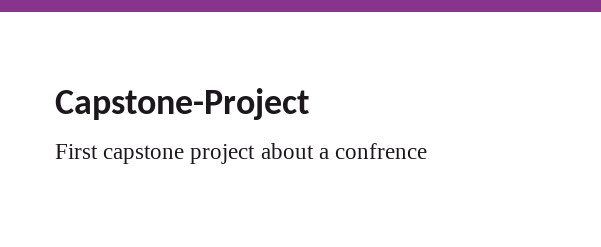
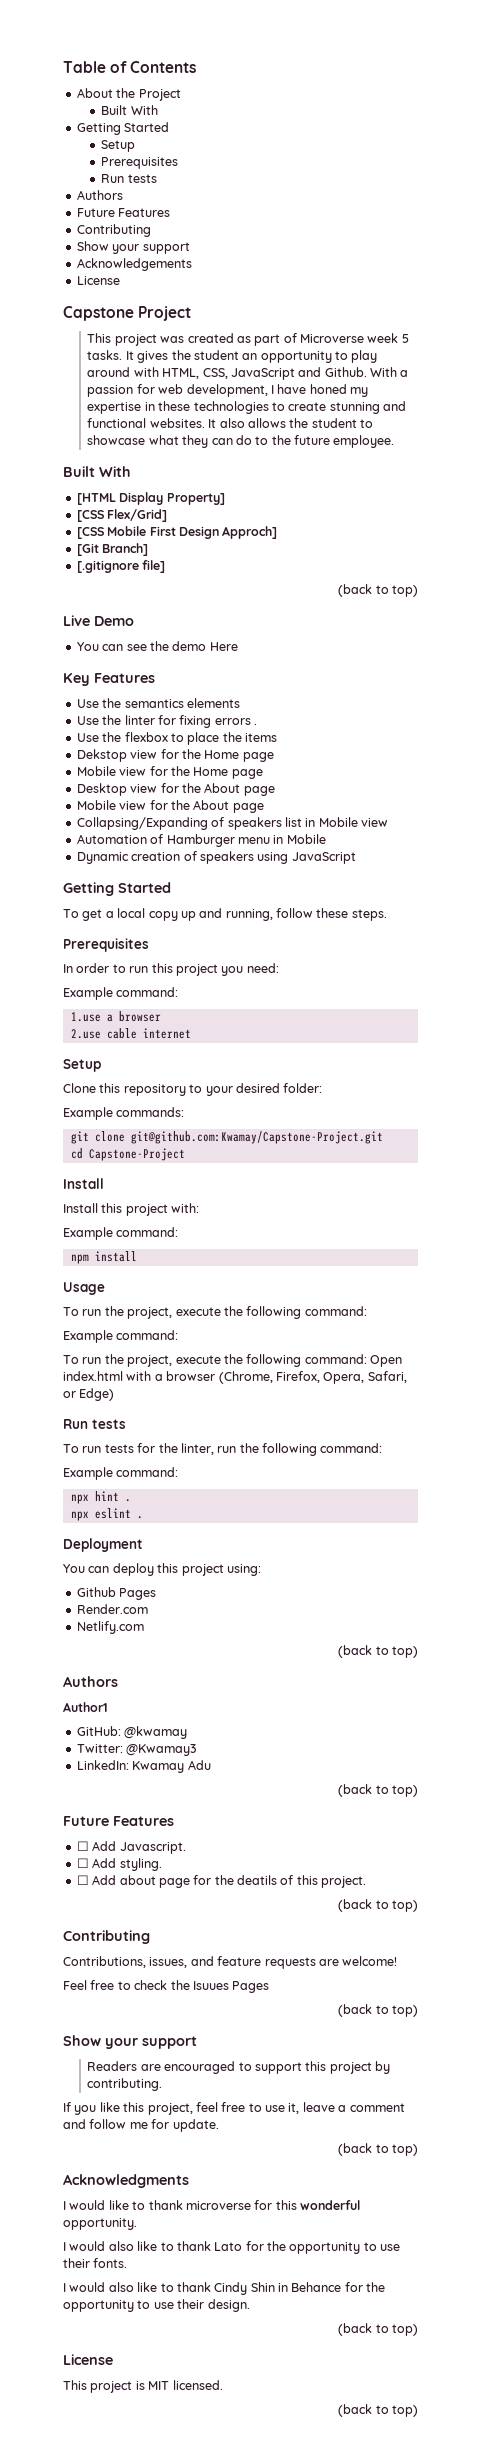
- Capstone-Project
- First capstone project about a confrence
+ Table of Contents
+ About the Project
+ Built With
+ Getting Started
+ Setup
+ Prerequisites
+ Run tests
+ Authors
+ Future Features
+ Contributing
+ Show your support
+ Acknowledgements
+ License
+ Capstone Project
+ This project was created as part of Microverse week 5 tasks. It gives the student an opportunity to play around with HTML, CSS, JavaScript and Github. With a passion for web development, I have honed my expertise in these technologies to create stunning and functional websites. It also allows the student to showcase what they can do to the future employee.
+ Built With
+ [HTML Display Property]
+ [CSS Flex/Grid]
+ [CSS Mobile First Design Approch]
+ [Git Branch]
+ [.gitignore file]
+ (back to top)
+ Live Demo
+ You can see the demo Here
+ Key Features
+ Use the semantics elements
+ Use the linter for fixing errors .
+ Use the flexbox to place the items
+ Dekstop view for the Home page
+ Mobile view for the Home page
+ Desktop view for the About page
+ Mobile view for the About page
+ Collapsing/Expanding of speakers list in Mobile view
+ Automation of Hamburger menu in Mobile
+ Dynamic creation of speakers using JavaScript
+ Getting Started
+ To get a local copy up and running, follow these steps.
+ Prerequisites
+ In order to run this project you need:
+ Example command:
+ 1.use a browser
+ 2.use cable internet
+ Setup
+ Clone this repository to your desired folder:
+ Example commands:
+ git clone git@github.com:Kwamay/Capstone-Project.git
+ cd Capstone-Project
+ Install
+ Install this project with:
+ Example command:
+ npm install
+ Usage
+ To run the project, execute the following command:
+ Example command:
+ To run the project, execute the following command: Open index.html with a browser (Chrome, Firefox, Opera, Safari, or Edge)
+ Run tests
+ To run tests for the linter, run the following command:
+ Example command:
+ npx hint .
+ npx eslint .
+ Deployment
+ You can deploy this project using:
+ Github Pages
+ Render.com
+ Netlify.com
+ (back to top)
+ Authors
+ Author1
+ GitHub: @kwamay
+ Twitter: @Kwamay3
+ LinkedIn: Kwamay Adu
+ (back to top)
+ Future Features
+ ☐ Add Javascript.
+ ☐ Add styling.
+ ☐ Add about page for the deatils of this project.
+ (back to top)
+ Contributing
+ Contributions, issues, and feature requests are welcome!
+ Feel free to check the Isuues Pages
+ (back to top)
+ Show your support
+ Readers are encouraged to support this project by contributing.
+ If you like this project, feel free to use it, leave a comment and follow me for update.
+ (back to top)
+ Acknowledgments
+ I would like to thank microverse for this wonderful opportunity.
+ I would also like to thank Lato for the opportunity to use their fonts.
+ I would also like to thank Cindy Shin in Behance for the opportunity to use their design.
+ (back to top)
+ License
+ This project is MIT licensed.
+ (back to top)

